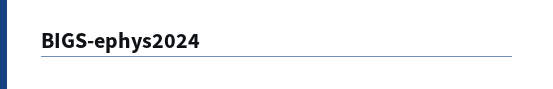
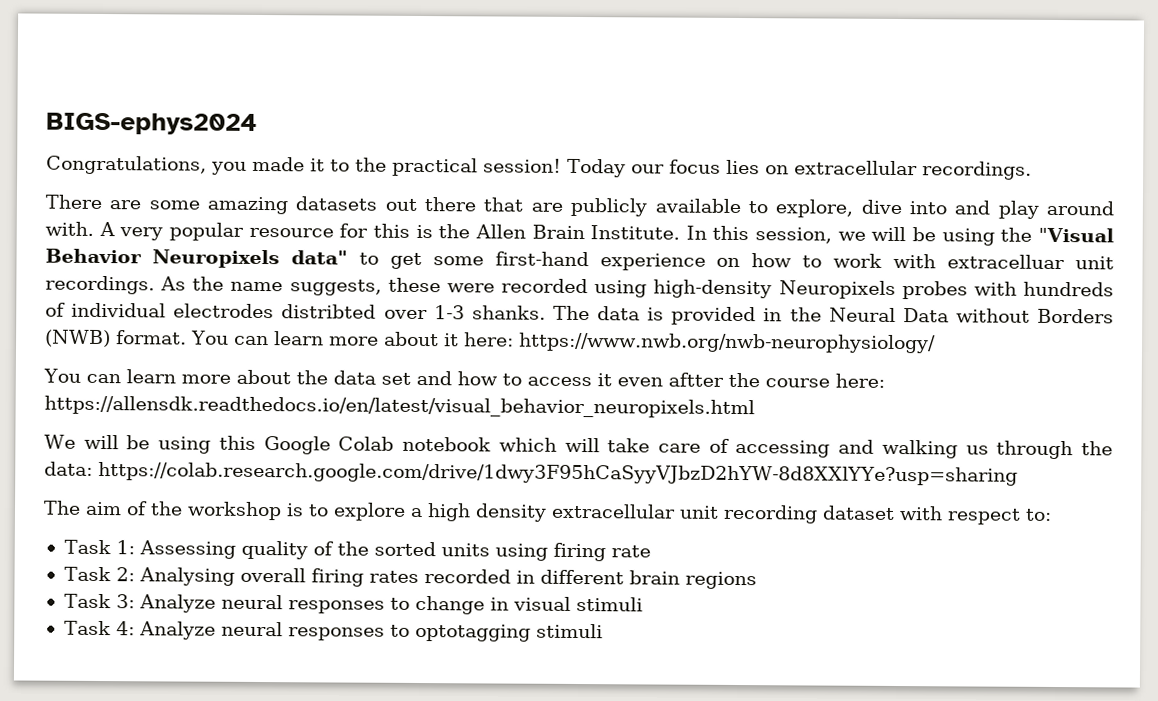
+ Congratulations, you made it to the practical session! Today our focus lies on extracellular recordings.
+ There are some amazing datasets out there that are publicly available to explore, dive into and play around with. A very popular resource for this is the Allen Brain Institute. In this session, we will be using the "Visual Behavior Neuropixels data" to get some first-hand experience on how to work with extracelluar unit recordings. As the name suggests, these were recorded using high-density Neuropixels probes with hundreds of individual electrodes distribted over 1-3 shanks. The data is provided in the Neural Data without Borders (NWB) format. You can learn more about it here: https://www.nwb.org/nwb-neurophysiology/
+ You can learn more about the data set and how to access it even aftter the course here: https://allensdk.readthedocs.io/en/latest/visual_behavior_neuropixels.html
+ We will be using this Google Colab notebook which will take care of accessing and walking us through the data: https://colab.research.google.com/drive/1dwy3F95hCaSyyVJbzD2hYW-8d8XXlYYe?usp=sharing
+ The aim of the workshop is to explore a high density extracellular unit recording dataset with respect to:
+ Task 1: Assessing quality of the sorted units using firing rate
+ Task 2: Analysing overall firing rates recorded in different brain regions
+ Task 3: Analyze neural responses to change in visual stimuli
+ Task 4: Analyze neural responses to optotagging stimuli

